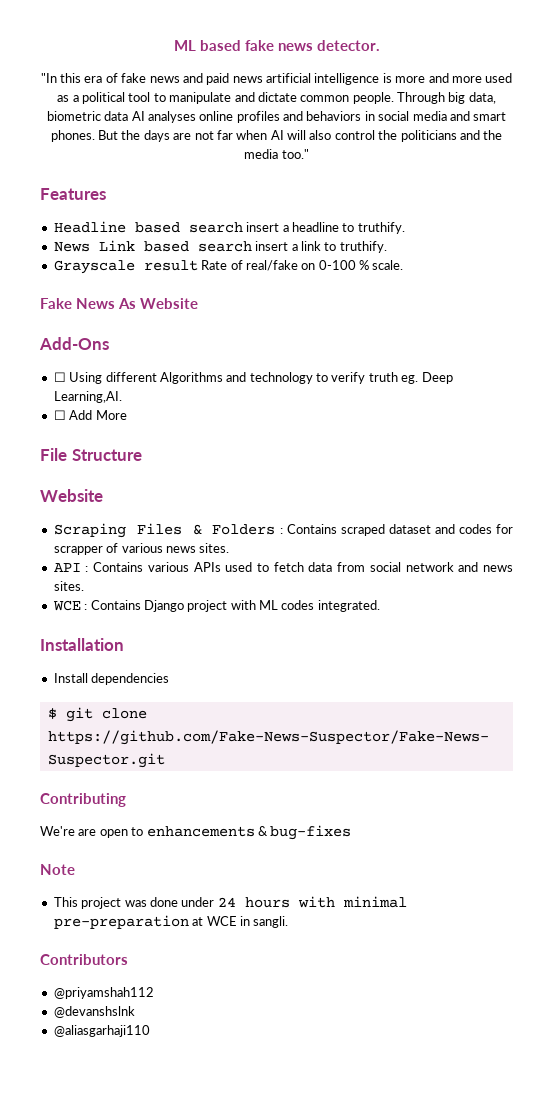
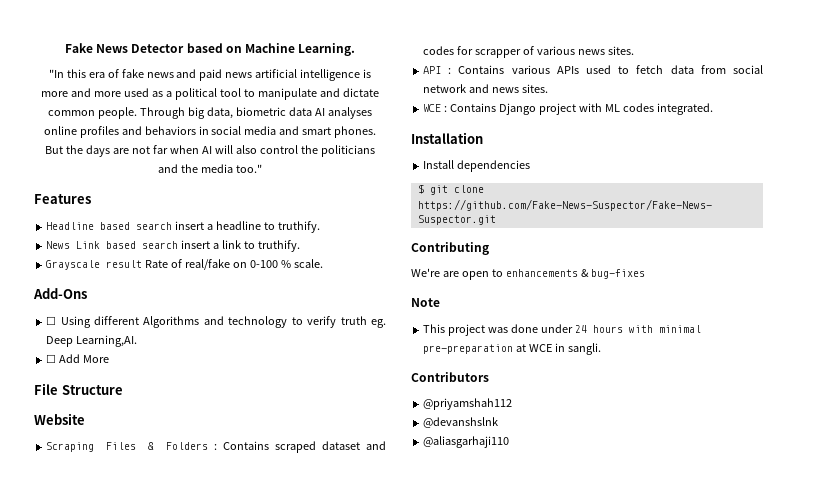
- ML based fake news detector.
+ Fake News Detector based on Machine Learning.
- Fake News As Website

